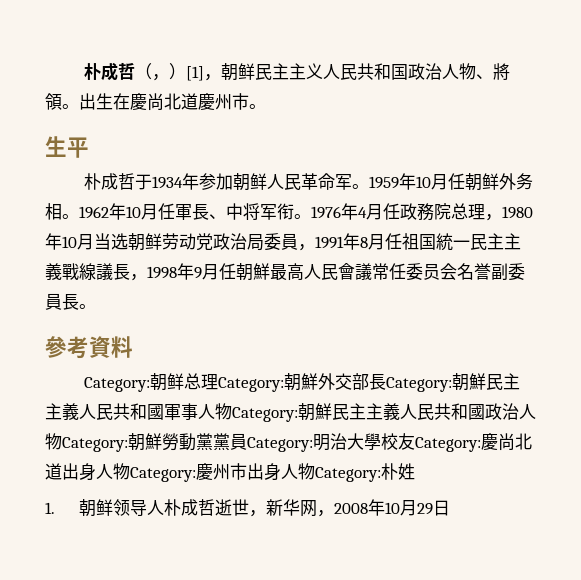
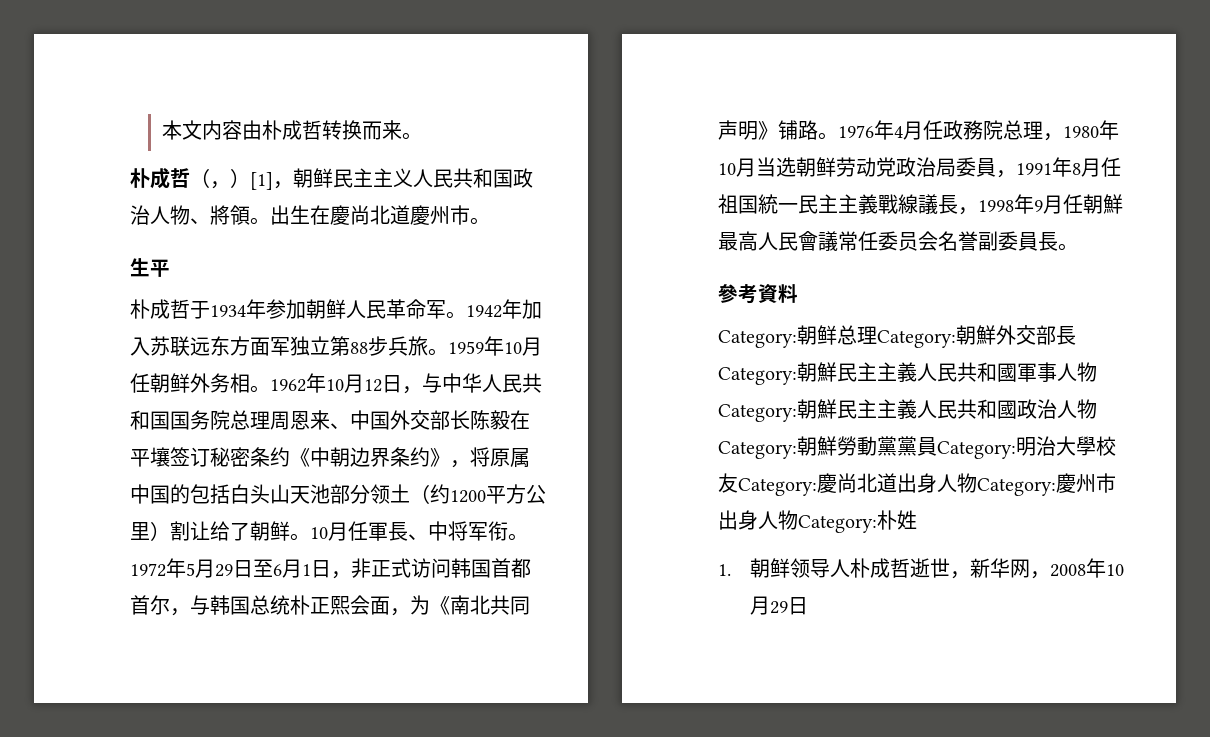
+ 本文内容由朴成哲转换而来。
+ 1942年加入苏联远东方面军独立第88步兵旅。
- 1962年10月任軍長、中将军衔。
+ 1962年10月12日，与中华人民共和国国务院总理周恩来、中国外交部长陈毅在平壤签订秘密条约《中朝边界条约》，将原属中国的包括白头山天池部分领土（约1200平方公里）割让给了朝鲜。10月任軍長、中将军衔。
+ 1972年5月29日至6月1日，非正式访问韩国首都首尔，与韩国总统朴正熙会面，为《南北共同声明》铺路。

